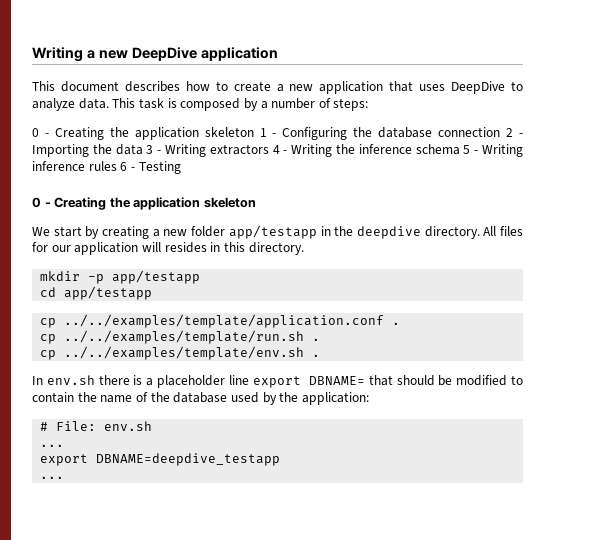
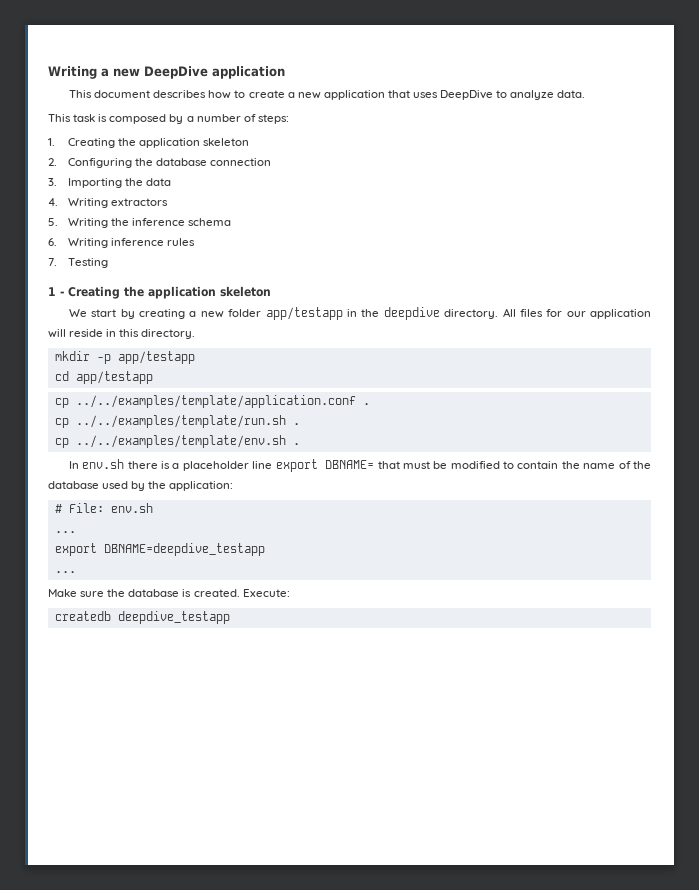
- This document describes how to create a new application that uses DeepDive to analyze data. This task is composed by a number of steps:
+ This document describes how to create a new application that uses DeepDive to analyze data.
+ This task is composed by a number of steps:
- 0 - Creating the application skeleton 1 - Configuring the database connection 2 - Importing the data 3 - Writing extractors 4 - Writing the inference schema 5 - Writing inference rules 6 - Testing
- 0 - Creating the application skeleton
+ 1. Creating the application skeleton
+ 2. Configuring the database connection
+ 3. Importing the data
+ 4. Writing extractors
+ 5. Writing the inference schema
+ 6. Writing inference rules
+ 7. Testing
+ 1 - Creating the application skeleton
- All files for our application will resides in this directory.
+ All files for our application will reside in this directory.
- In env.sh there is a placeholder line export DBNAME= that should be modified to contain the name of the database used by the application:
+ In env.sh there is a placeholder line export DBNAME= that must be modified to contain the name of the database used by the application:
+ Make sure the database is created. Execute:
+ createdb deepdive_testapp

